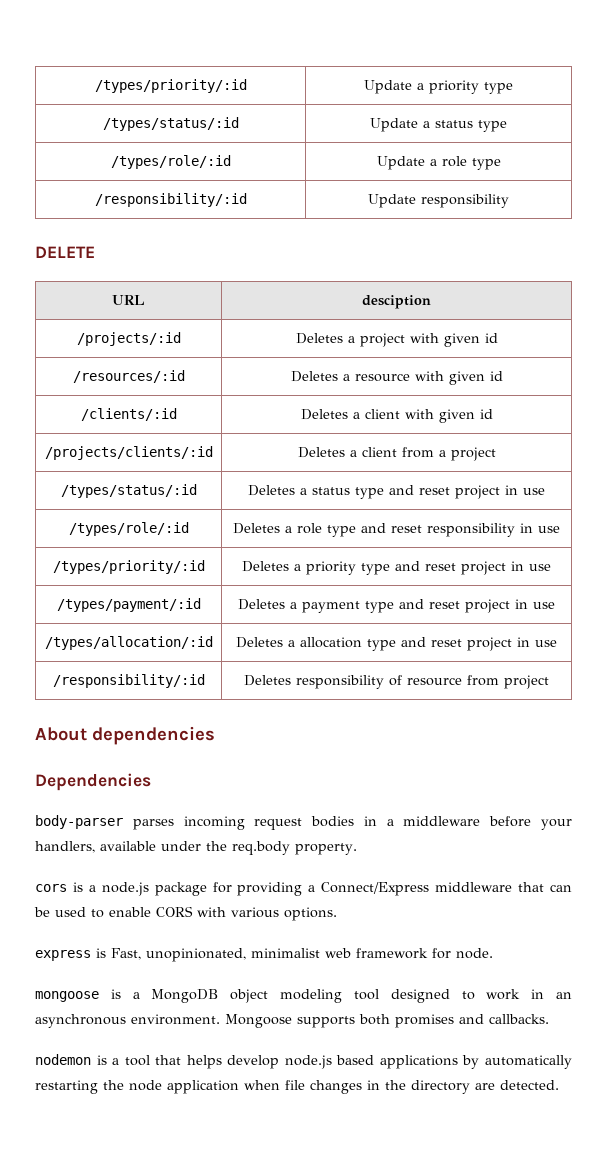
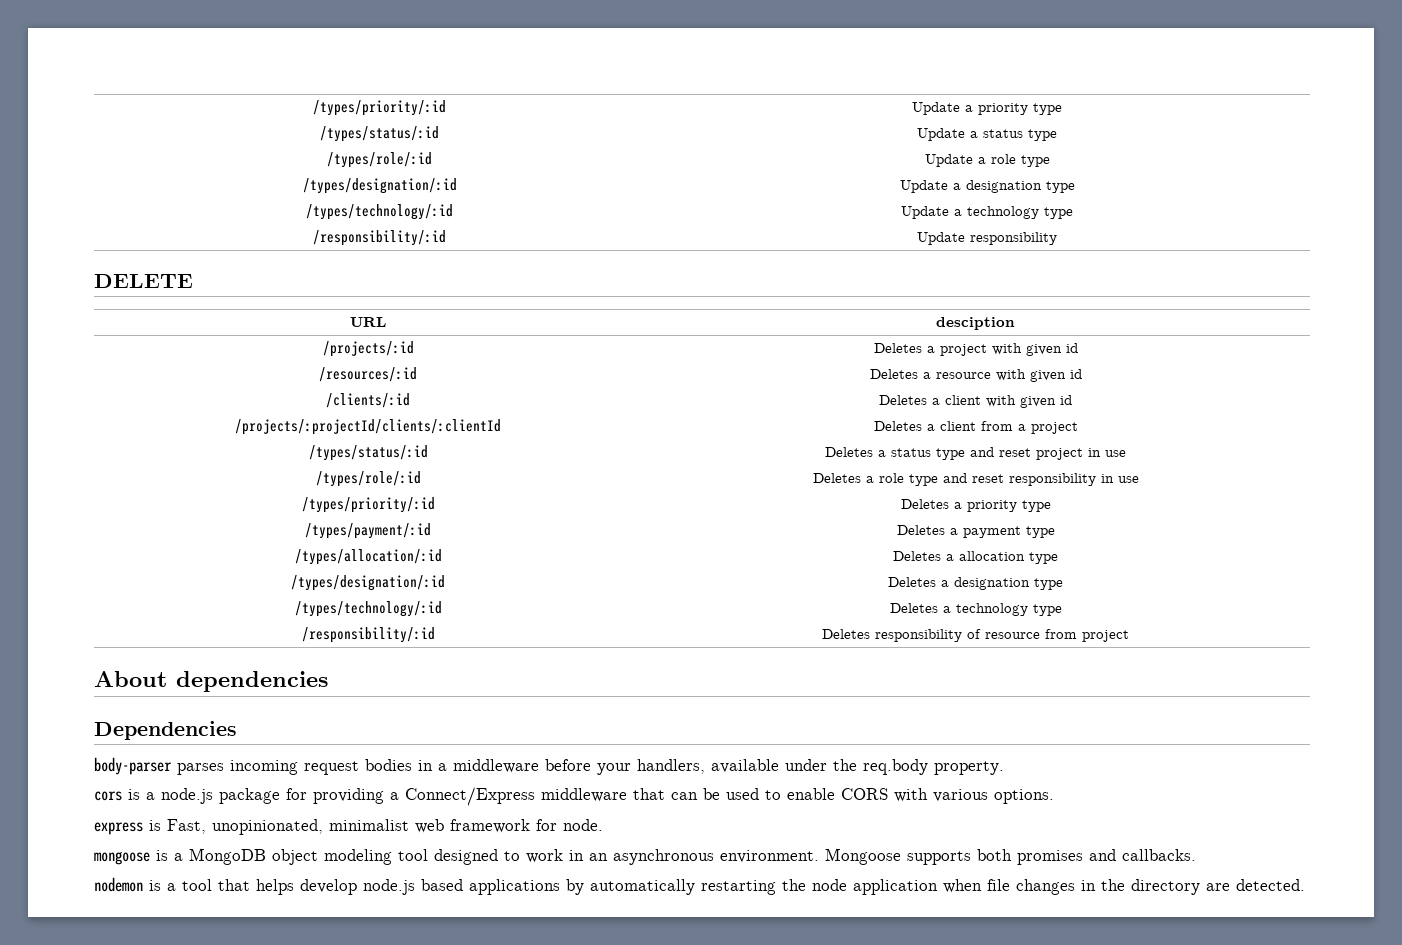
+ /types/designation/:id | Update a designation type
+ /types/technology/:id | Update a technology type
- /projects/clients/:id | Deletes a client from a project
+ /projects/:projectId/clients/:clientId | Deletes a client from a project
- /types/priority/:id | Deletes a priority type and reset project in use
+ /types/priority/:id | Deletes a priority type
- /types/payment/:id | Deletes a payment type and reset project in use
+ /types/payment/:id | Deletes a payment type
- /types/allocation/:id | Deletes a allocation type and reset project in use
+ /types/allocation/:id | Deletes a allocation type
+ /types/designation/:id | Deletes a designation type
+ /types/technology/:id | Deletes a technology type

